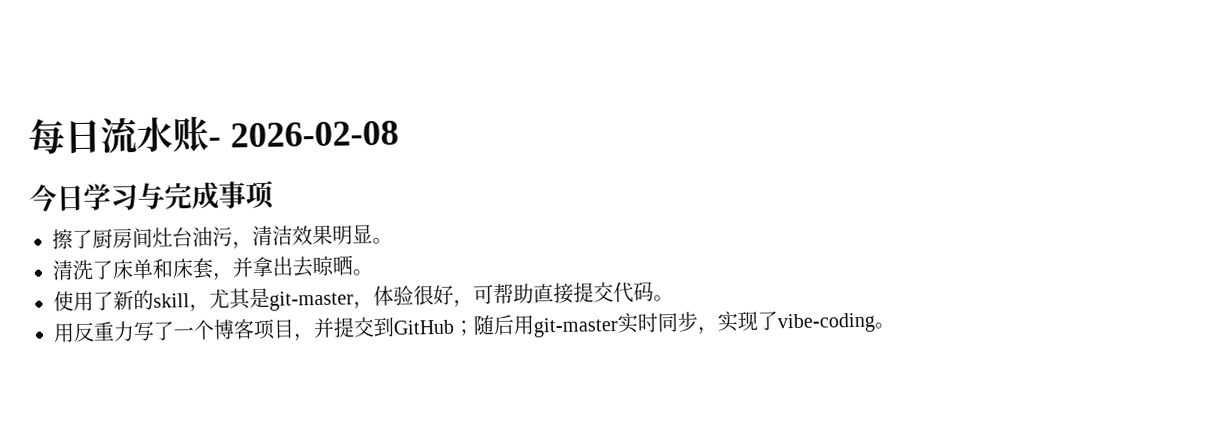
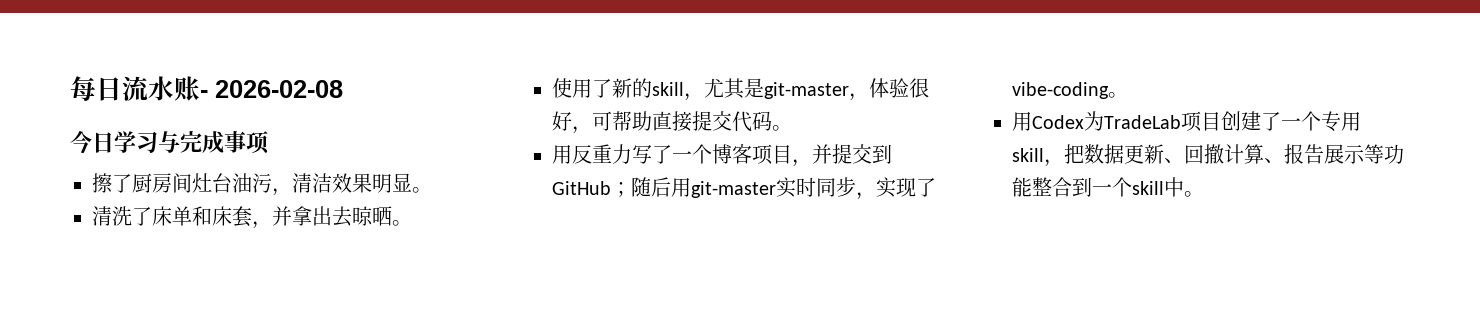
+ 用Codex为TradeLab项目创建了一个专用skill，把数据更新、回撤计算、报告展示等功能整合到一个skill中。

